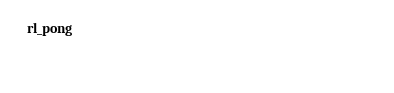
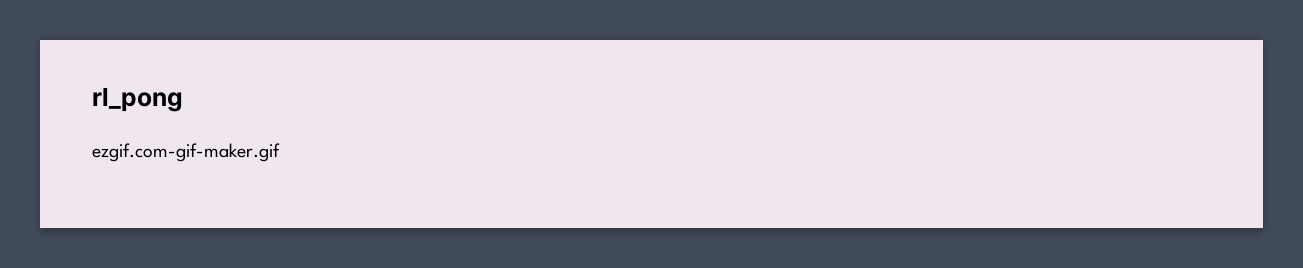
+ ezgif.com-gif-maker.gif

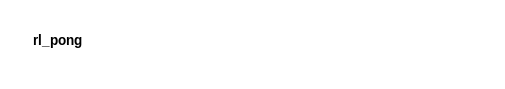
- ezgif.com-gif-maker.gif

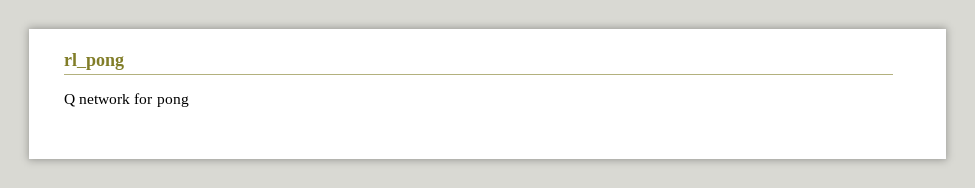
+ Q network for pong

